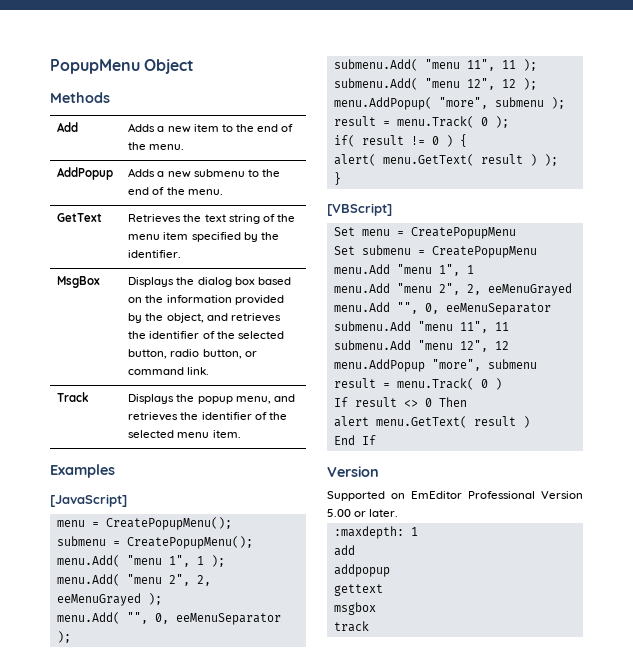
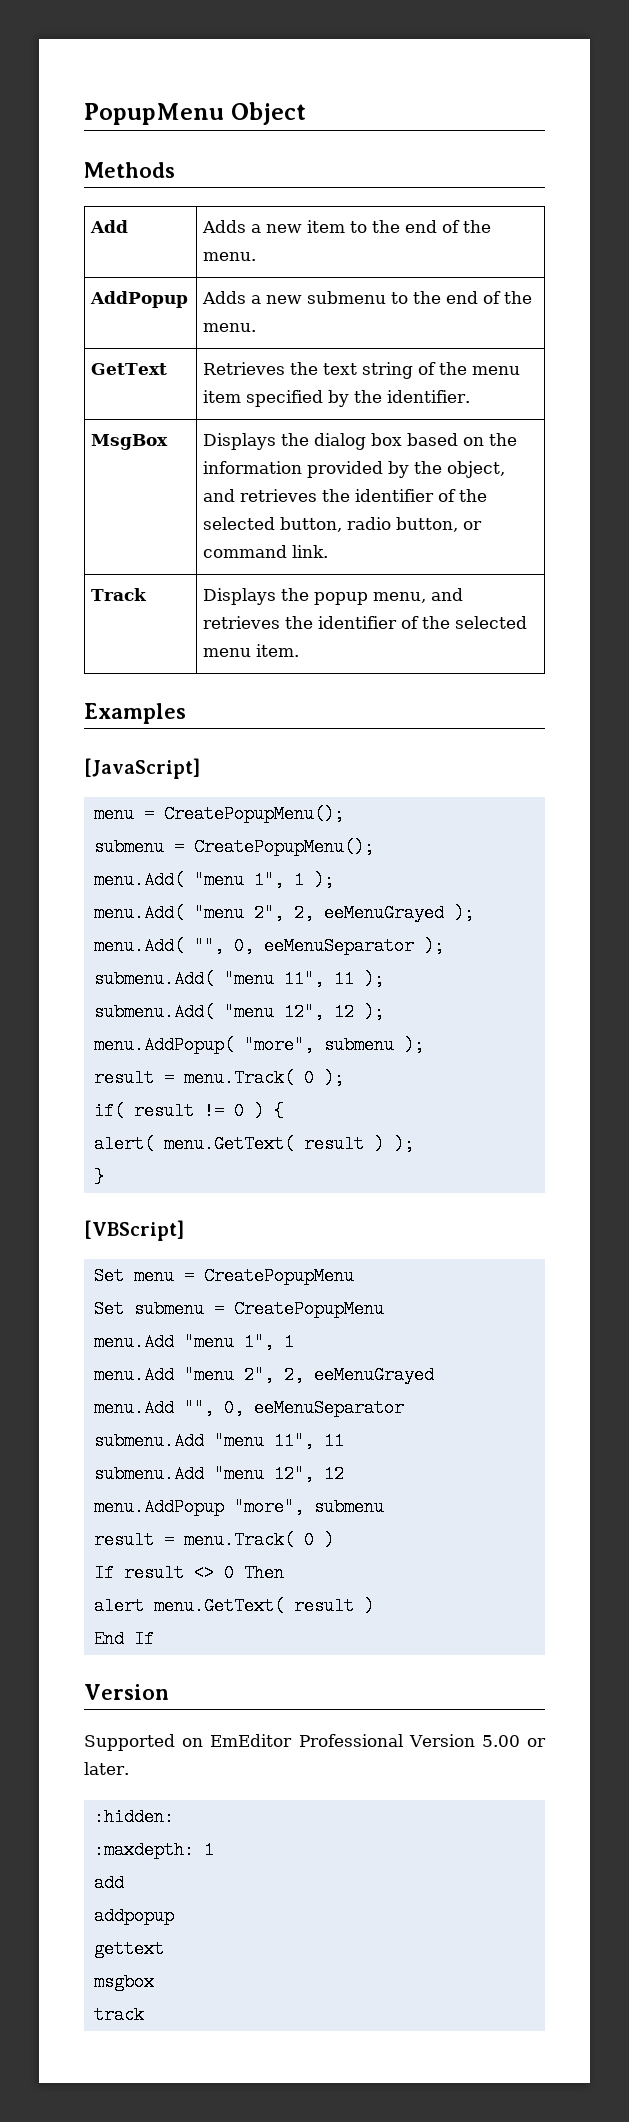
+ :hidden:

